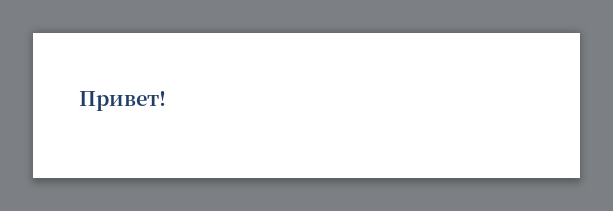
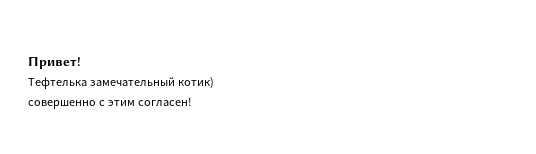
+ Тефтелька замечательный котик)
+ совершенно с этим согласен!

